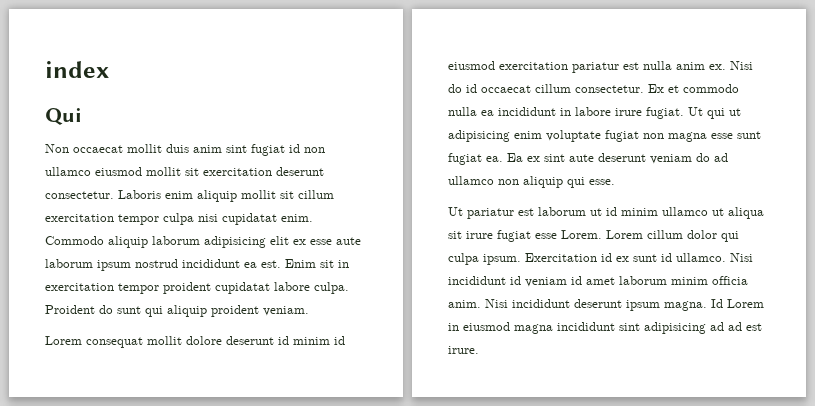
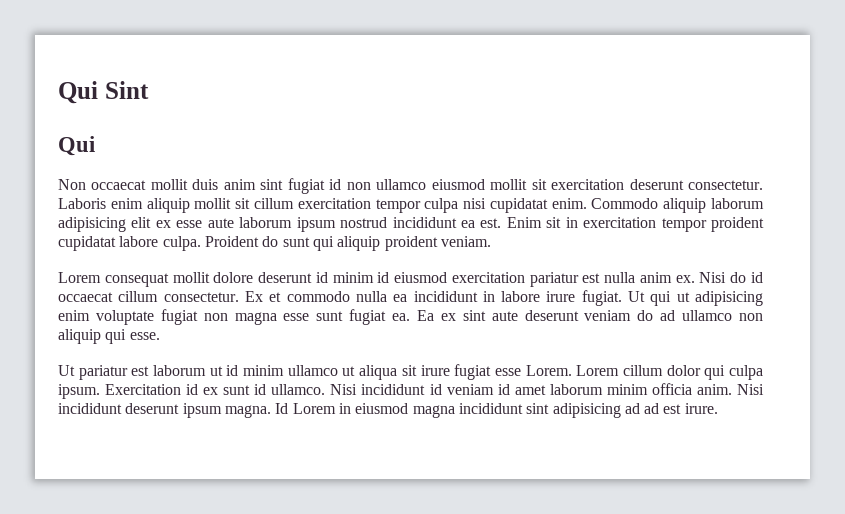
- index
+ Qui Sint

